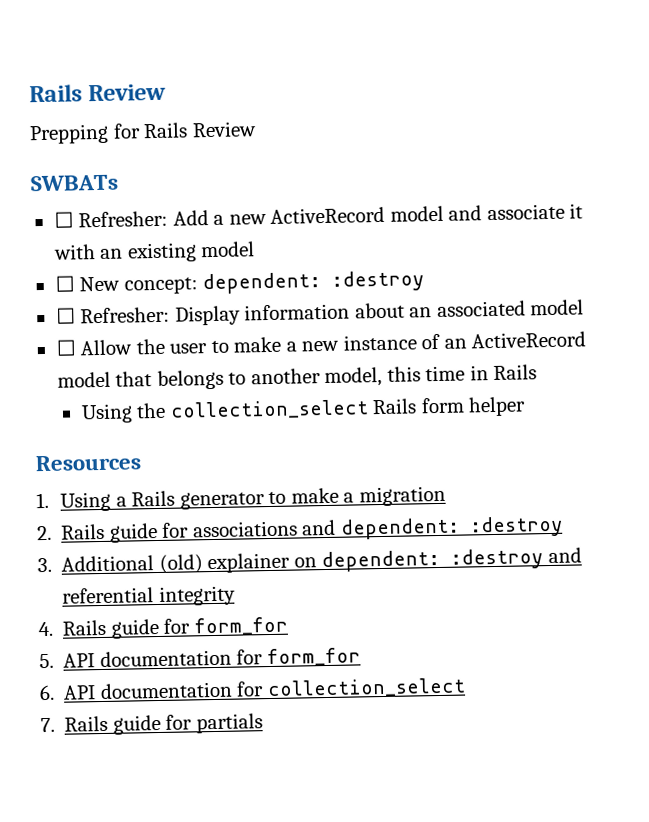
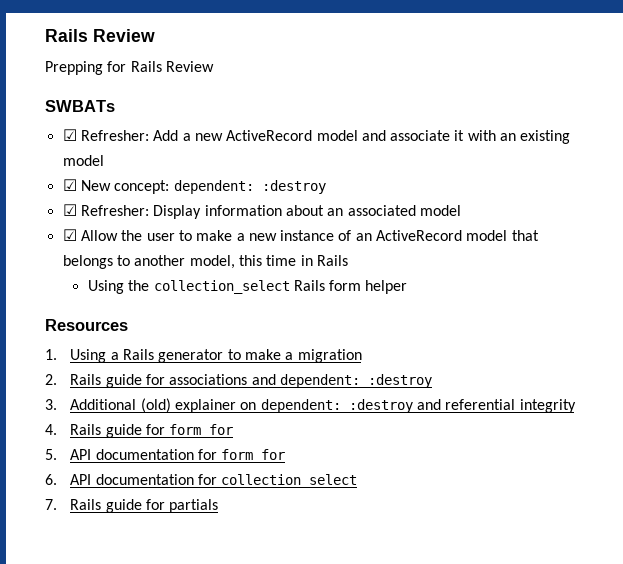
- ☐ Refresher: Add a new ActiveRecord model and associate it with an existing model
+ ☑ Refresher: Add a new ActiveRecord model and associate it with an existing model
- ☐ New concept: dependent: :destroy
+ ☑ New concept: dependent: :destroy
- ☐ Refresher: Display information about an associated model
+ ☑ Refresher: Display information about an associated model
- ☐ Allow the user to make a new instance of an ActiveRecord model that belongs to another model, this time in Rails
+ ☑ Allow the user to make a new instance of an ActiveRecord model that belongs to another model, this time in Rails

